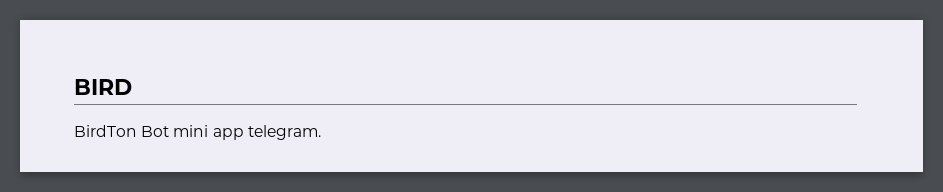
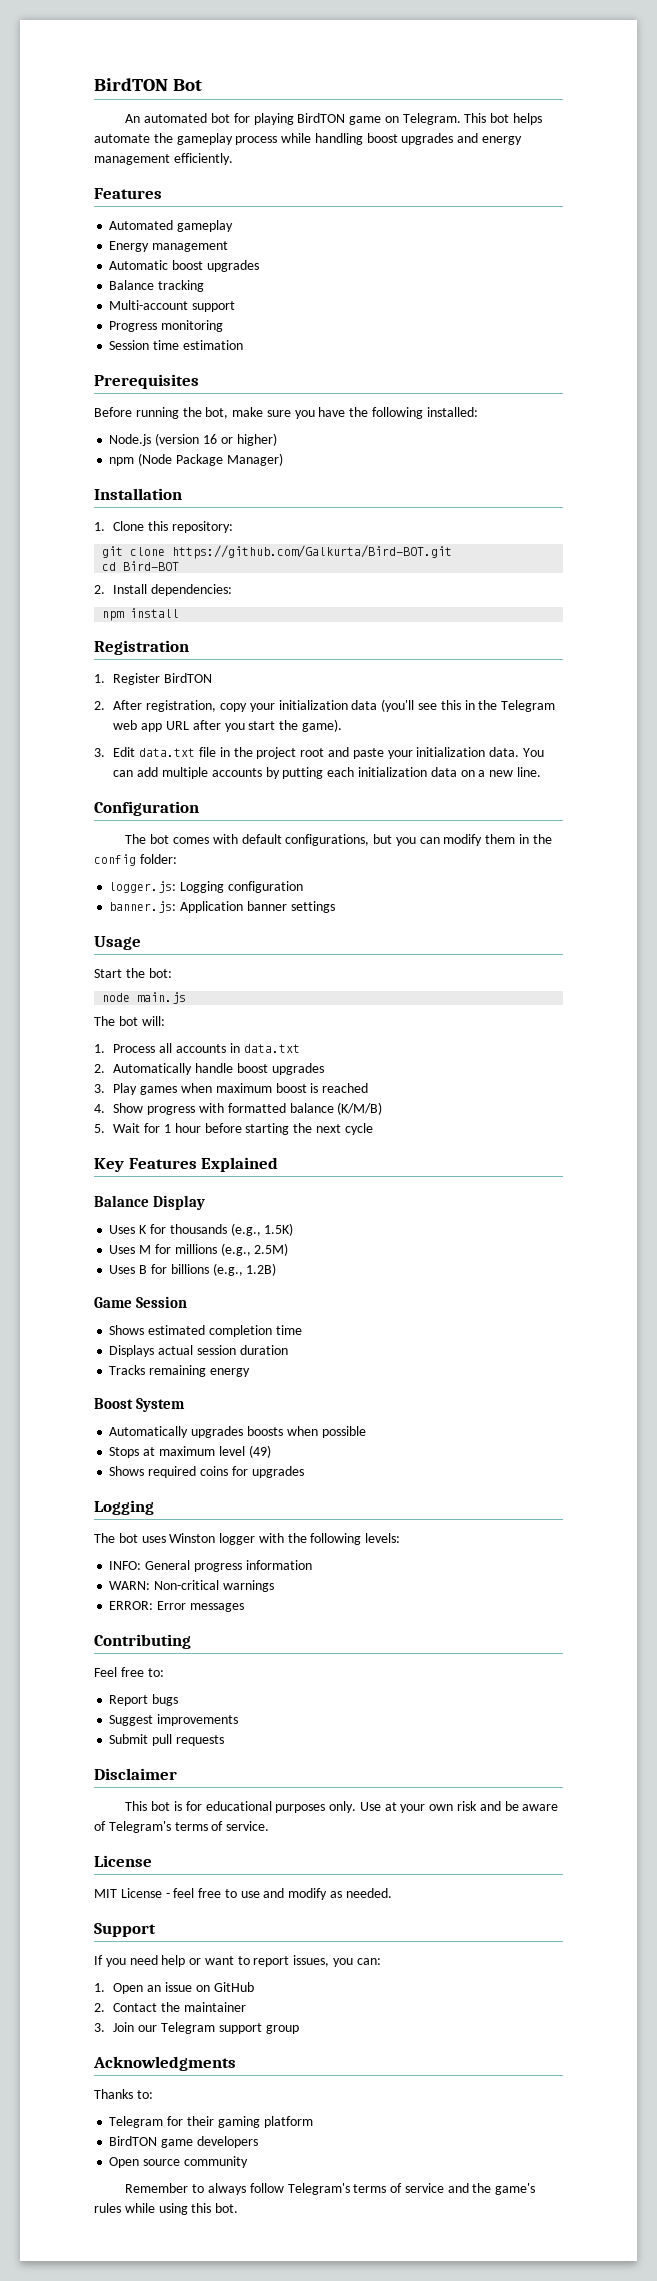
- BIRD
- BirdTon Bot mini app telegram.
+ BirdTON Bot
+ An automated bot for playing BirdTON game on Telegram. This bot helps automate the gameplay process while handling boost upgrades and energy management efficiently.
+ Features
+ Automated gameplay
+ Energy management
+ Automatic boost upgrades
+ Balance tracking
+ Multi-account support
+ Progress monitoring
+ Session time estimation
+ Prerequisites
+ Before running the bot, make sure you have the following installed:
+ Node.js (version 16 or higher)
+ npm (Node Package Manager)
+ Installation
+ 1. Clone this repository:
+ git clone https://github.com/Galkurta/Bird-BOT.git
+ cd Bird-BOT
+ 2. Install dependencies:
+ npm install
+ Registration
+ 1. Register BirdTON
+ 2. After registration, copy your initialization data (you'll see this in the Telegram web app URL after you start the game).
+ 3. Edit data.txt file in the project root and paste your initialization data. You can add multiple accounts by putting each initialization data on a new line.
+ Configuration
+ The bot comes with default configurations, but you can modify them in the config folder:
+ logger.js: Logging configuration
+ banner.js: Application banner settings
+ Usage
+ Start the bot:
+ node main.js
+ The bot will:
+ 1. Process all accounts in data.txt
+ 2. Automatically handle boost upgrades
+ 3. Play games when maximum boost is reached
+ 4. Show progress with formatted balance (K/M/B)
+ 5. Wait for 1 hour before starting the next cycle
+ Key Features Explained
+ Balance Display
+ Uses K for thousands (e.g., 1.5K)
+ Uses M for millions (e.g., 2.5M)
+ Uses B for billions (e.g., 1.2B)
+ Game Session
+ Shows estimated completion time
+ Displays actual session duration
+ Tracks remaining energy
+ Boost System
+ Automatically upgrades boosts when possible
+ Stops at maximum level (49)
+ Shows required coins for upgrades
+ Logging
+ The bot uses Winston logger with the following levels:
+ INFO: General progress information
+ WARN: Non-critical warnings
+ ERROR: Error messages
+ Contributing
+ Feel free to:
+ Report bugs
+ Suggest improvements
+ Submit pull requests
+ Disclaimer
+ This bot is for educational purposes only. Use at your own risk and be aware of Telegram's terms of service.
+ License
+ MIT License - feel free to use and modify as needed.
+ Support
+ If you need help or want to report issues, you can:
+ 1. Open an issue on GitHub
+ 2. Contact the maintainer
+ 3. Join our Telegram support group
+ Acknowledgments
+ Thanks to:
+ Telegram for their gaming platform
+ BirdTON game developers
+ Open source community
+ Remember to always follow Telegram's terms of service and the game's rules while using this bot.

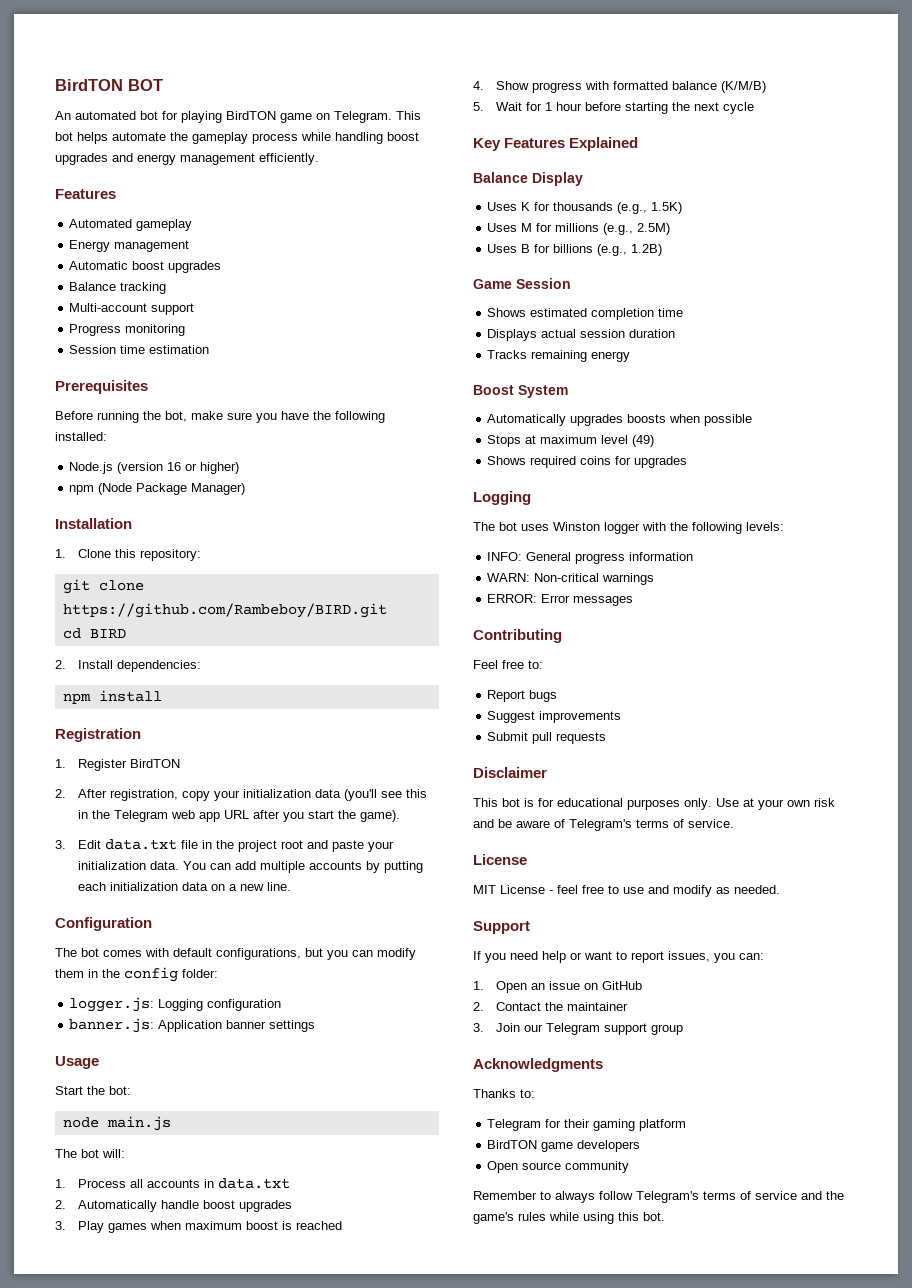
- BirdTON Bot
+ BirdTON BOT
- git clone https://github.com/Galkurta/Bird-BOT.git
+ git clone https://github.com/Rambeboy/BIRD.git
- cd Bird-BOT
+ cd BIRD

